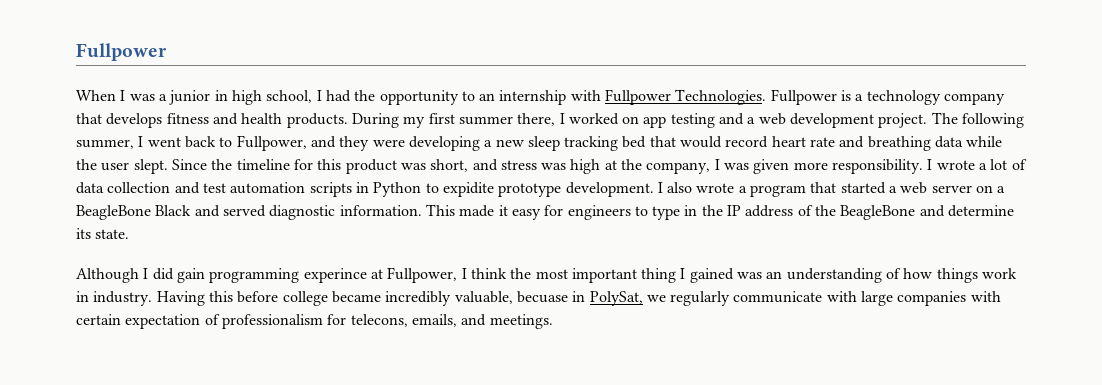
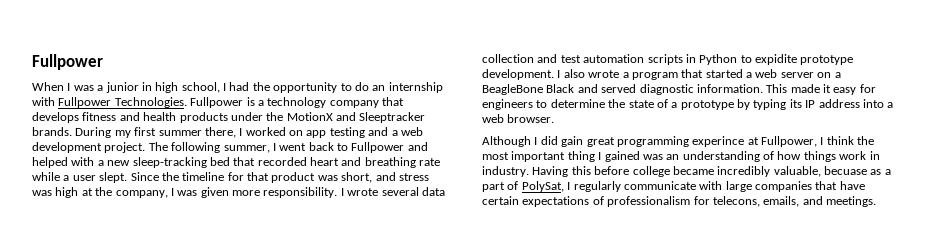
- When I was a junior in high school, I had the opportunity to an internship with Fullpower Technologies.
+ When I was a junior in high school, I had the opportunity to do an internship with Fullpower Technologies.
- Fullpower is a technology company that develops fitness and health products.
+ Fullpower is a technology company that develops fitness and health products under the MotionX and Sleeptracker brands.
- The following summer, I went back to Fullpower, and they were developing a new sleep tracking bed that would record heart rate and breathing data while the user slept.
+ The following summer, I went back to Fullpower and helped with a new sleep-tracking bed that recorded heart and breathing rate while a user slept.
- Since the timeline for this product was short, and stress was high at the company, I was given more responsibility.
+ Since the timeline for that product was short, and stress was high at the company, I was given more responsibility.
- I wrote a lot of data collection and test automation scripts in Python to expidite prototype development.
+ I wrote several data collection and test automation scripts in Python to expidite prototype development.
- This made it easy for engineers to type in the IP address of the BeagleBone and determine its state.
+ This made it easy for engineers to determine the state of a prototype by typing its IP address into a web browser.
- Although I did gain programming experince at Fullpower, I think the most important thing I gained was an understanding of how things work in industry.
+ Although I did gain great programming experince at Fullpower, I think the most important thing I gained was an understanding of how things work in industry.
- Having this before college became incredibly valuable, becuase in PolySat, we regularly communicate with large companies with certain expectation of professionalism for telecons, emails, and meetings.
+ Having this before college became incredibly valuable, becuase as a part of PolySat, I regularly communicate with large companies that have certain expectations of professionalism for telecons, emails, and meetings.

